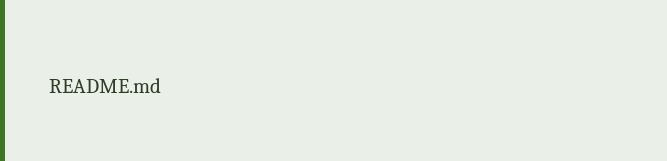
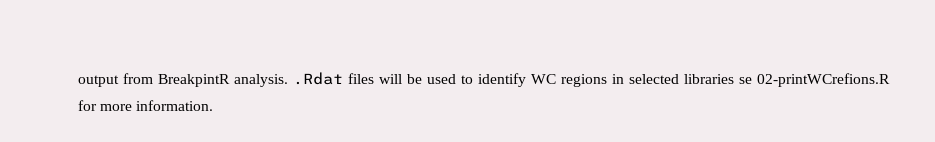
- README.md
+ output from BreakpintR analysis. .Rdat files will be used to identify WC regions in selected libraries se 02-printWCrefions.R for more information.

